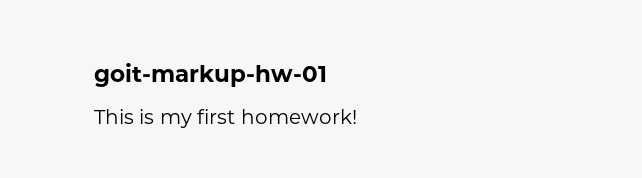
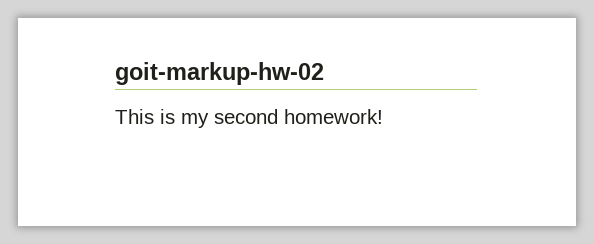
- goit-markup-hw-01
+ goit-markup-hw-02
- This is my first homework!
+ This is my second homework!

